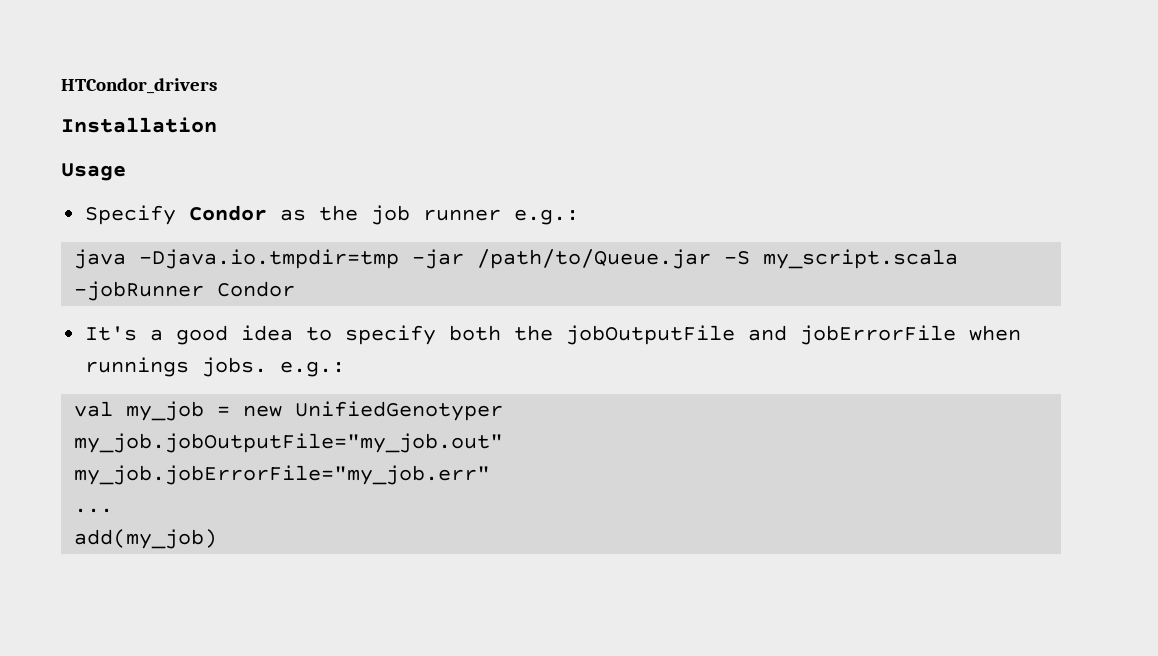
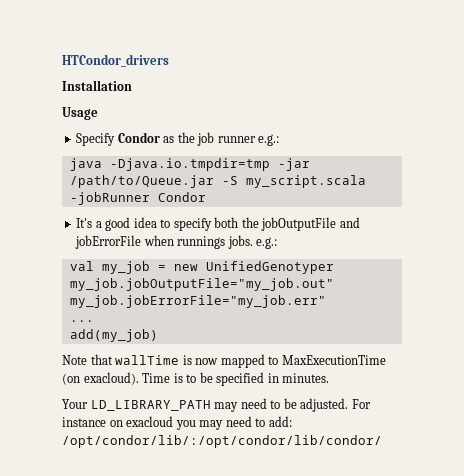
+ Note that wallTime is now mapped to MaxExecutionTime (on exacloud). Time is to be specified in minutes.
+ Your LD_LIBRARY_PATH may need to be adjusted. For instance on exacloud you may need to add: /opt/condor/lib/:/opt/condor/lib/condor/

